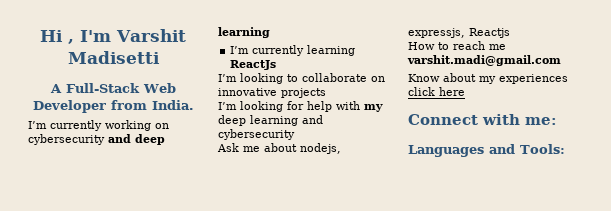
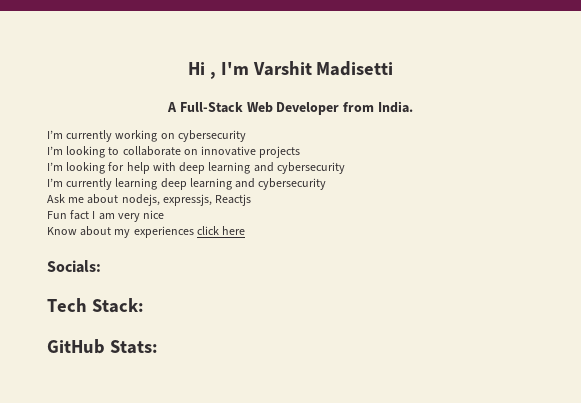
- I’m currently working on cybersecurity and deep learning
- I’m currently learning ReactJs
+ I’m currently working on cybersecurity
- I’m looking for help with my deep learning and cybersecurity
+ I’m looking for help with deep learning and cybersecurity
+ I’m currently learning deep learning and cybersecurity
- How to reach me varshit.madi@gmail.com
+ Fun fact I am very nice
- Connect with me:
- Languages and Tools:
+ Socials:
+ Tech Stack:
+ GitHub Stats:

